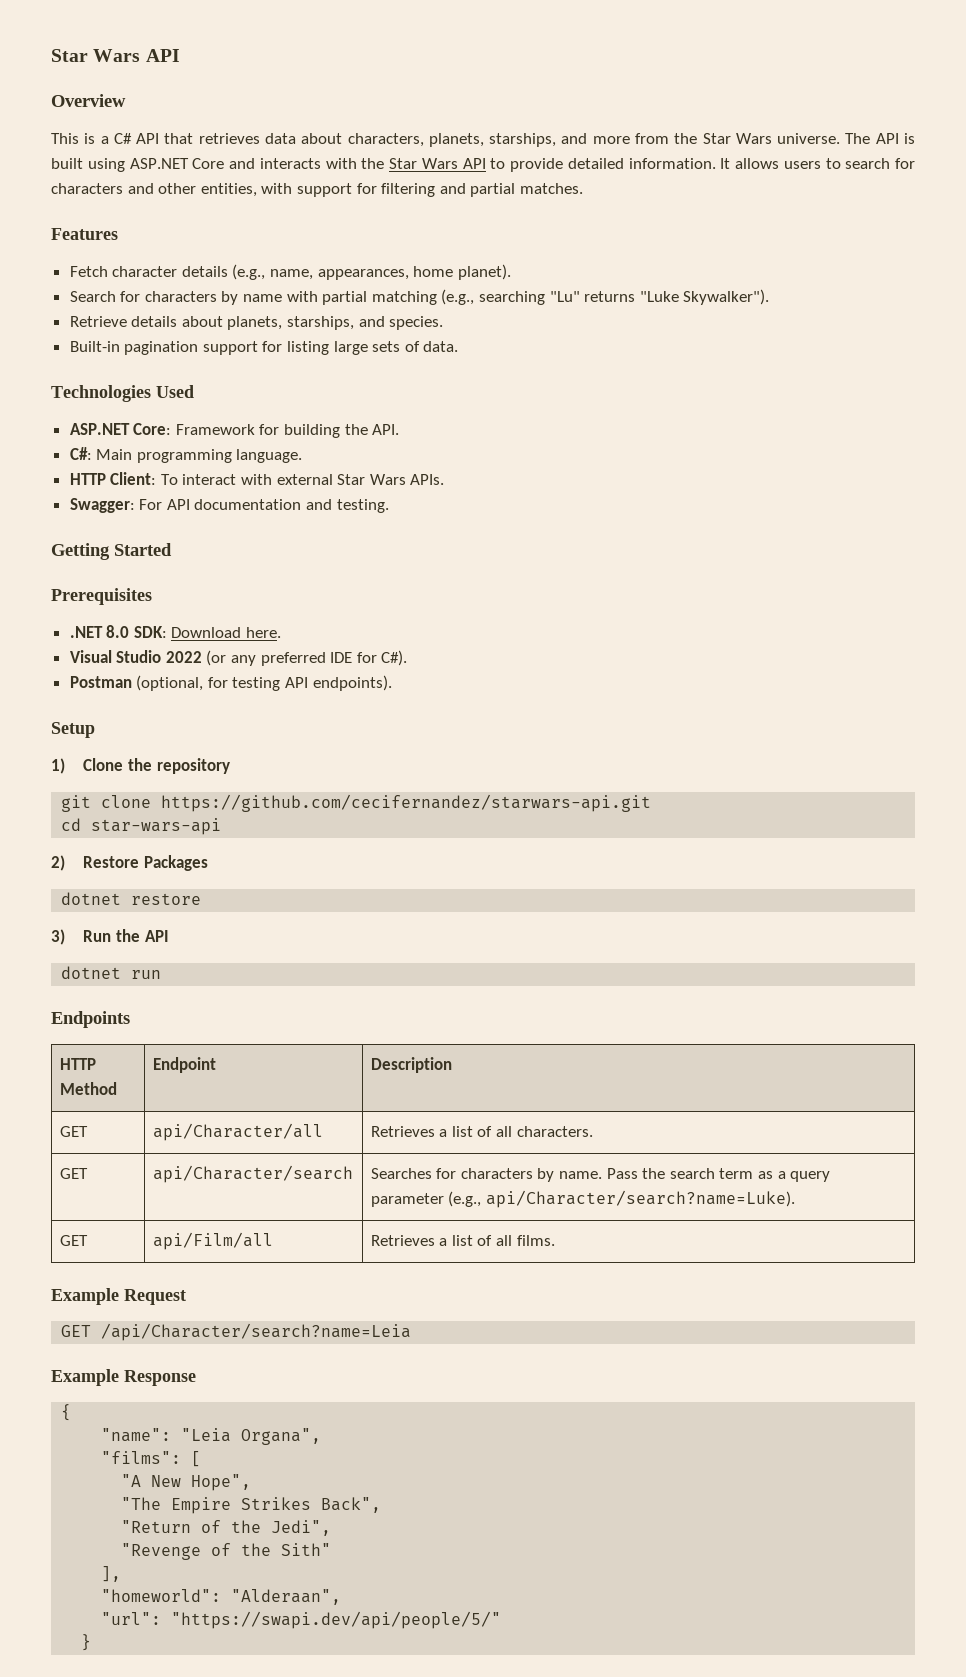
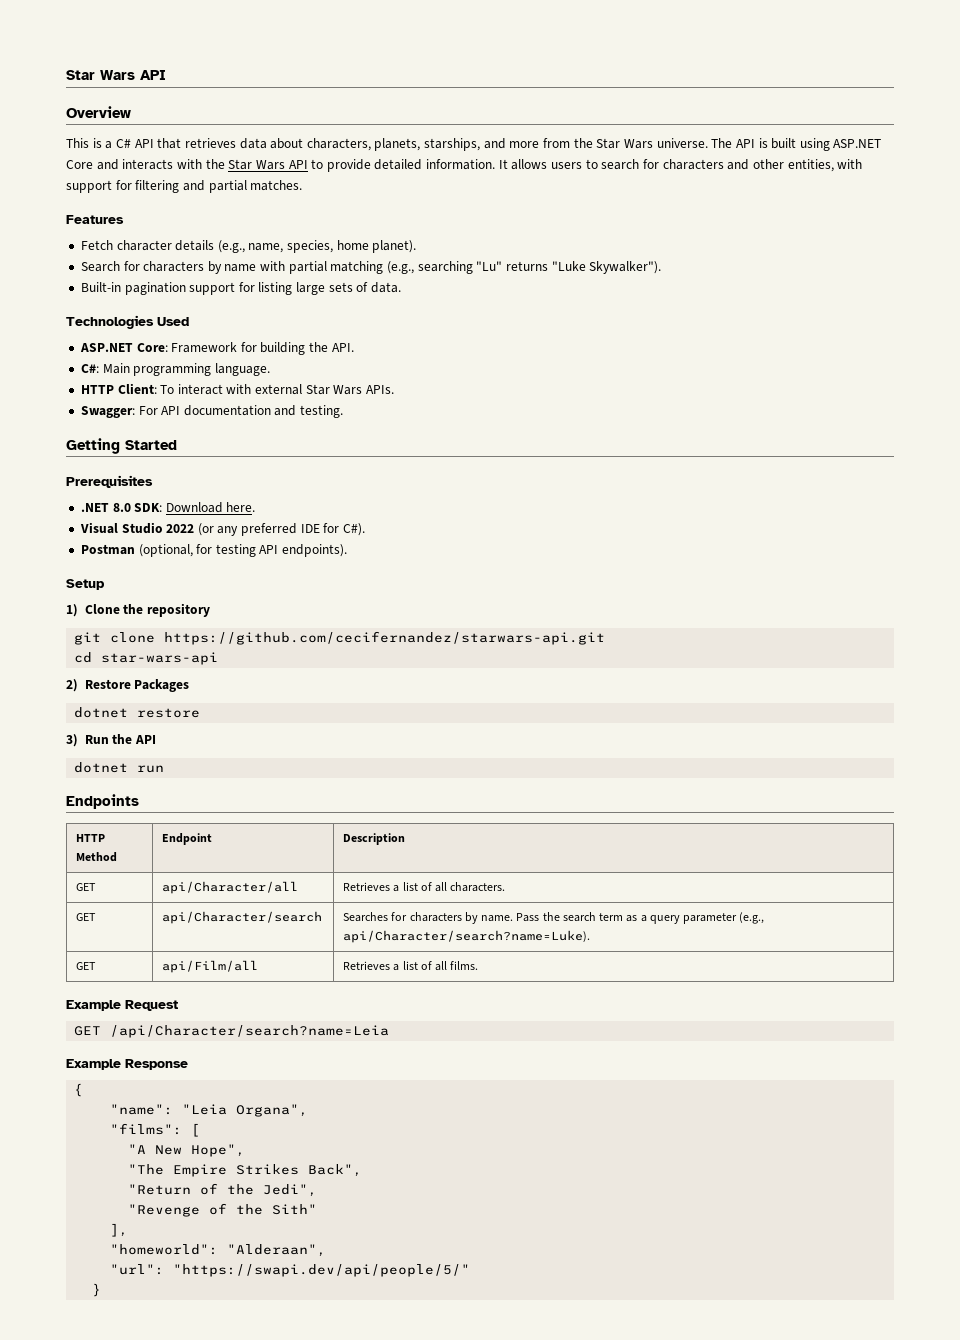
- Fetch character details (e.g., name, appearances, home planet).
+ Fetch character details (e.g., name, species, home planet).
- Retrieve details about planets, starships, and species.

